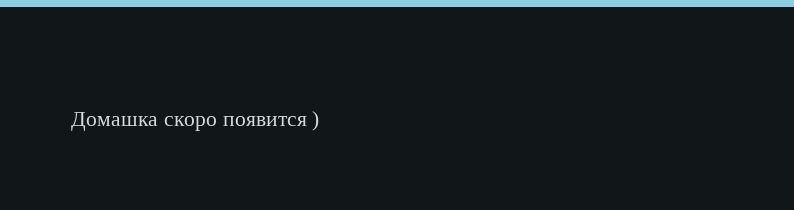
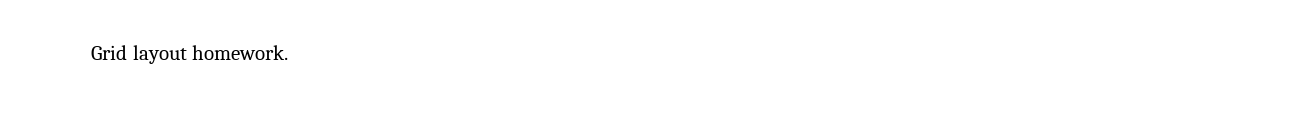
- Домашка скоро появится )
+ Grid layout homework.

